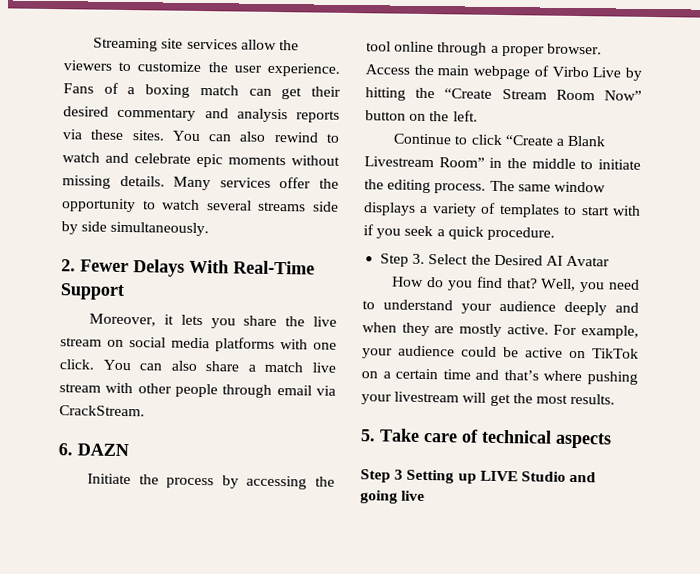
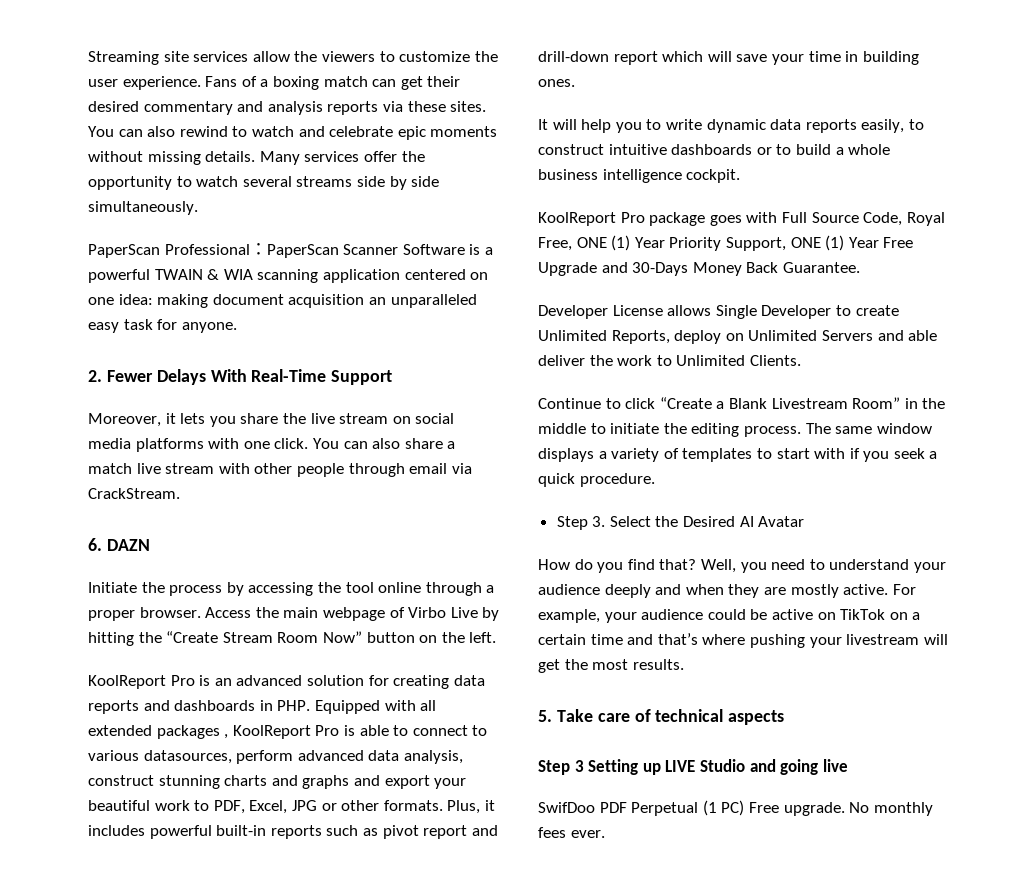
+ PaperScan Professional：PaperScan Scanner Software is a powerful TWAIN & WIA scanning application centered on one idea: making document acquisition an unparalleled easy task for anyone.
+ KoolReport Pro is an advanced solution for creating data reports and dashboards in PHP. Equipped with all extended packages , KoolReport Pro is able to connect to various datasources, perform advanced data analysis, construct stunning charts and graphs and export your beautiful work to PDF, Excel, JPG or other formats. Plus, it includes powerful built-in reports such as pivot report and drill-down report which will save your time in building ones.
+ It will help you to write dynamic data reports easily, to construct intuitive dashboards or to build a whole business intelligence cockpit.
+ KoolReport Pro package goes with Full Source Code, Royal Free, ONE (1) Year Priority Support, ONE (1) Year Free Upgrade and 30-Days Money Back Guarantee.
+ Developer License allows Single Developer to create Unlimited Reports, deploy on Unlimited Servers and able deliver the work to Unlimited Clients.
+ SwifDoo PDF Perpetual (1 PC) Free upgrade. No monthly fees ever.

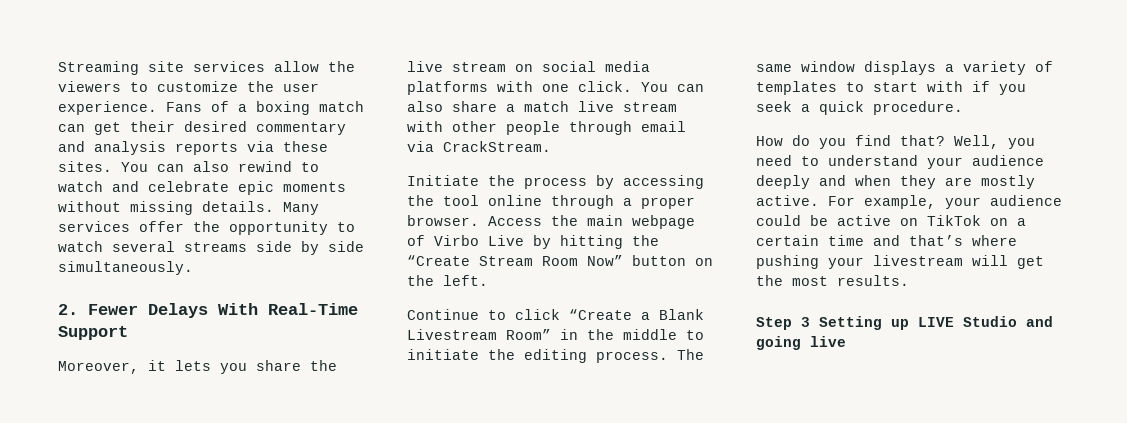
- PaperScan Professional：PaperScan Scanner Software is a powerful TWAIN & WIA scanning application centered on one idea: making document acquisition an unparalleled easy task for anyone.
- 6. DAZN
- KoolReport Pro is an advanced solution for creating data reports and dashboards in PHP. Equipped with all extended packages , KoolReport Pro is able to connect to various datasources, perform advanced data analysis, construct stunning charts and graphs and export your beautiful work to PDF, Excel, JPG or other formats. Plus, it includes powerful built-in reports such as pivot report and drill-down report which will save your time in building ones.
- It will help you to write dynamic data reports easily, to construct intuitive dashboards or to build a whole business intelligence cockpit.
- KoolReport Pro package goes with Full Source Code, Royal Free, ONE (1) Year Priority Support, ONE (1) Year Free Upgrade and 30-Days Money Back Guarantee.
- Developer License allows Single Developer to create Unlimited Reports, deploy on Unlimited Servers and able deliver the work to Unlimited Clients.
- Step 3. Select the Desired AI Avatar
- 5. Take care of technical aspects
- SwifDoo PDF Perpetual (1 PC) Free upgrade. No monthly fees ever.

